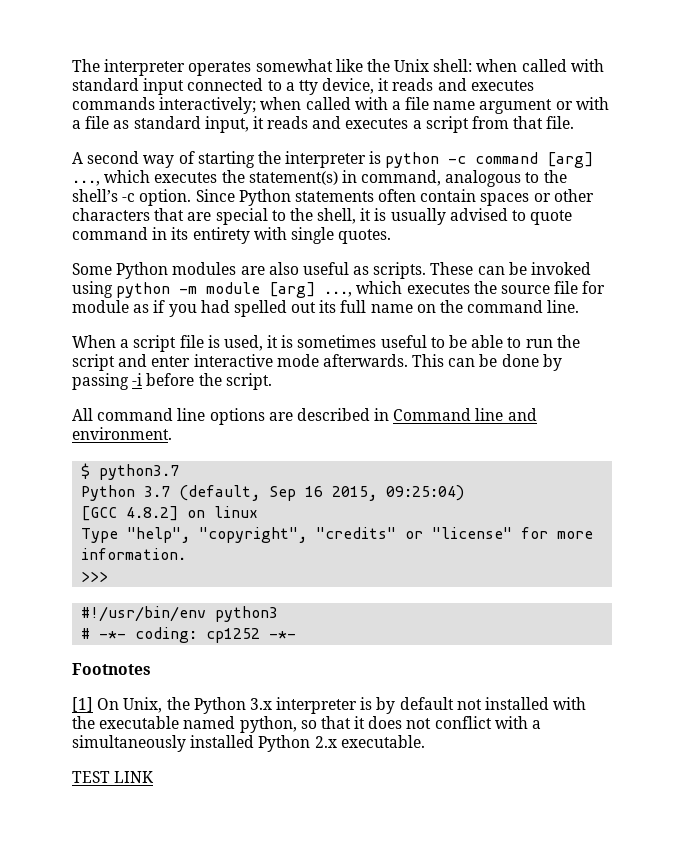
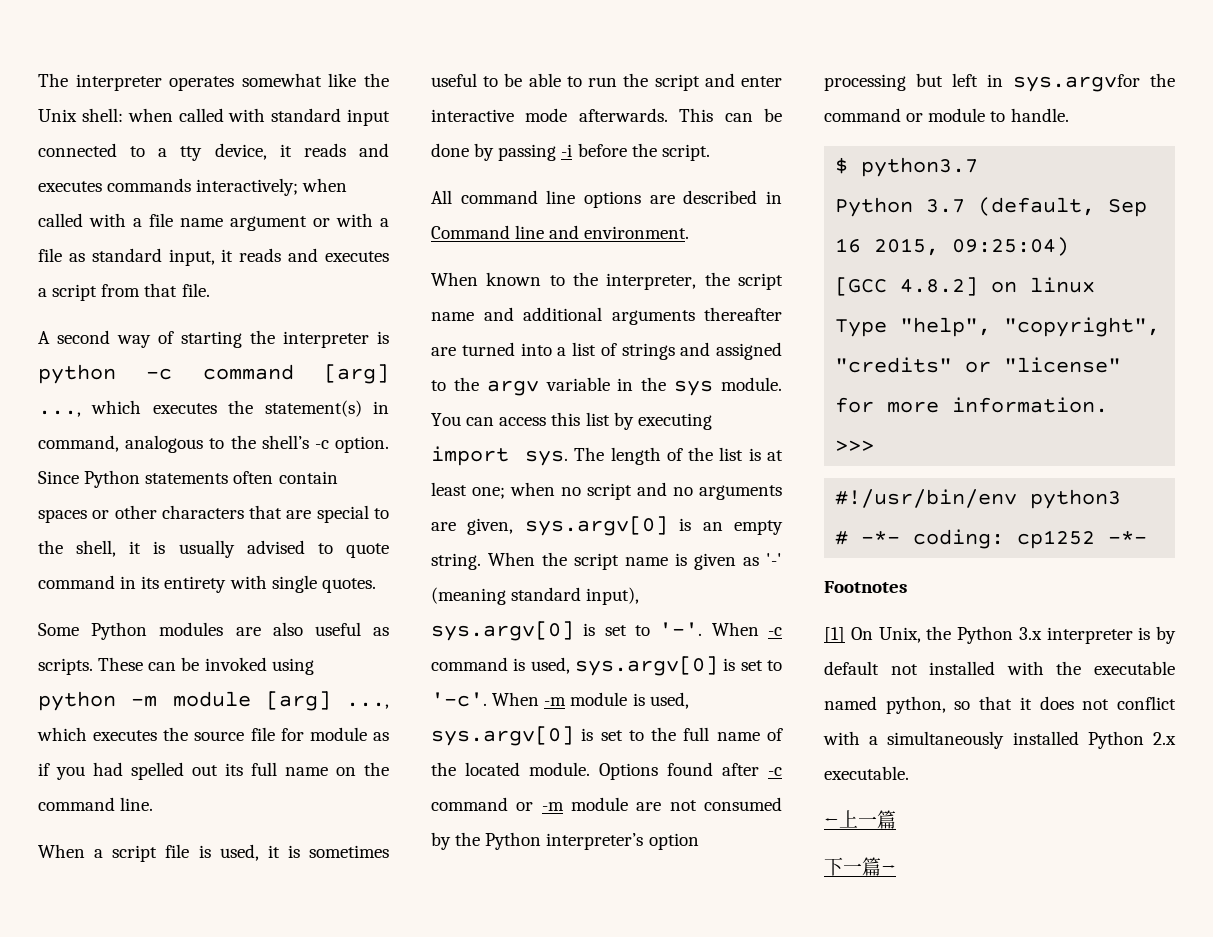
+ When known to the interpreter, the script name and additional arguments thereafter are turned into a list of strings and assigned to the argv variable in the sys module. You can access this list by executing import sys. The length of the list is at least one; when no script and no arguments are given, sys.argv[0] is an empty string. When the script name is given as '-' (meaning standard input), sys.argv[0] is set to '-'. When -c command is used, sys.argv[0] is set to '-c'. When -m module is used, sys.argv[0] is set to the full name of the located module. Options found after -c command or -m module are not consumed by the Python interpreter’s option processing but left in sys.argvfor the command or module to handle.
- TEST LINK
+ ←上一篇
+ 下一篇→

